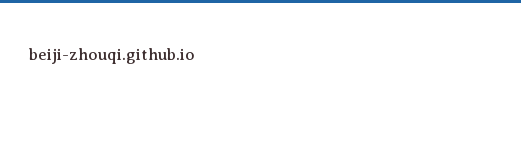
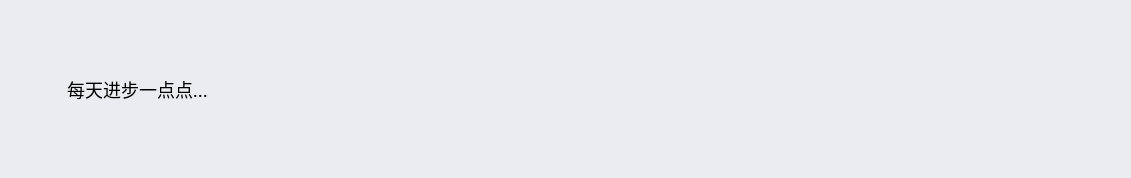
- beiji-zhouqi.github.io
+ 每天进步一点点...

